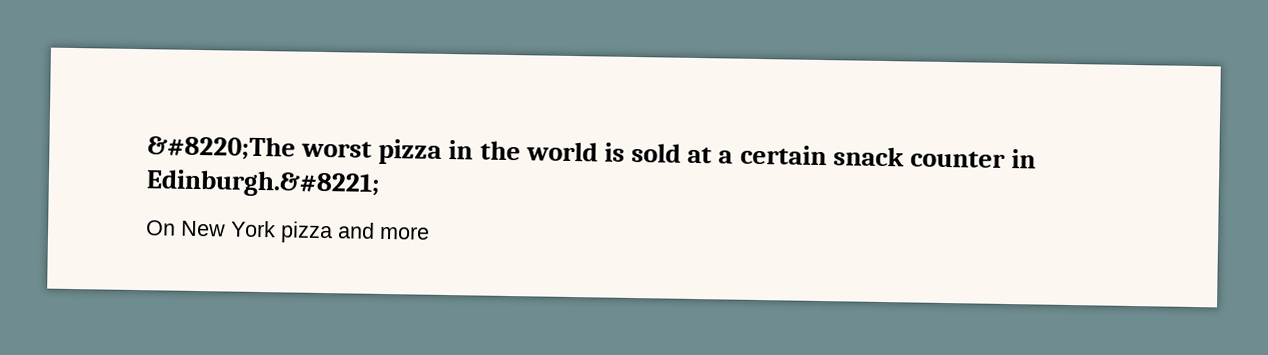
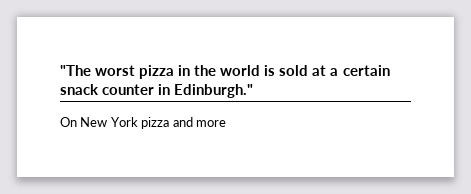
- &#8220;The worst pizza in the world is sold at a certain snack counter in Edinburgh.&#8221;
+ "The worst pizza in the world is sold at a certain snack counter in Edinburgh."

